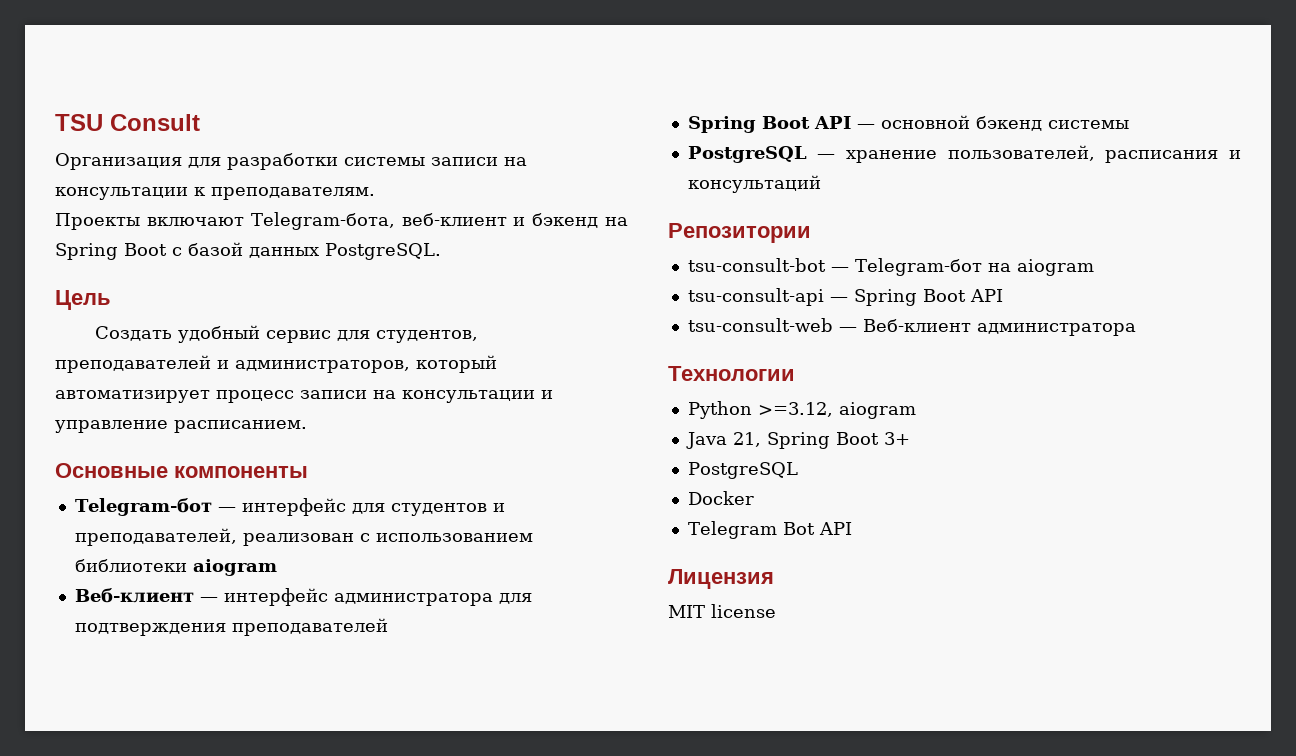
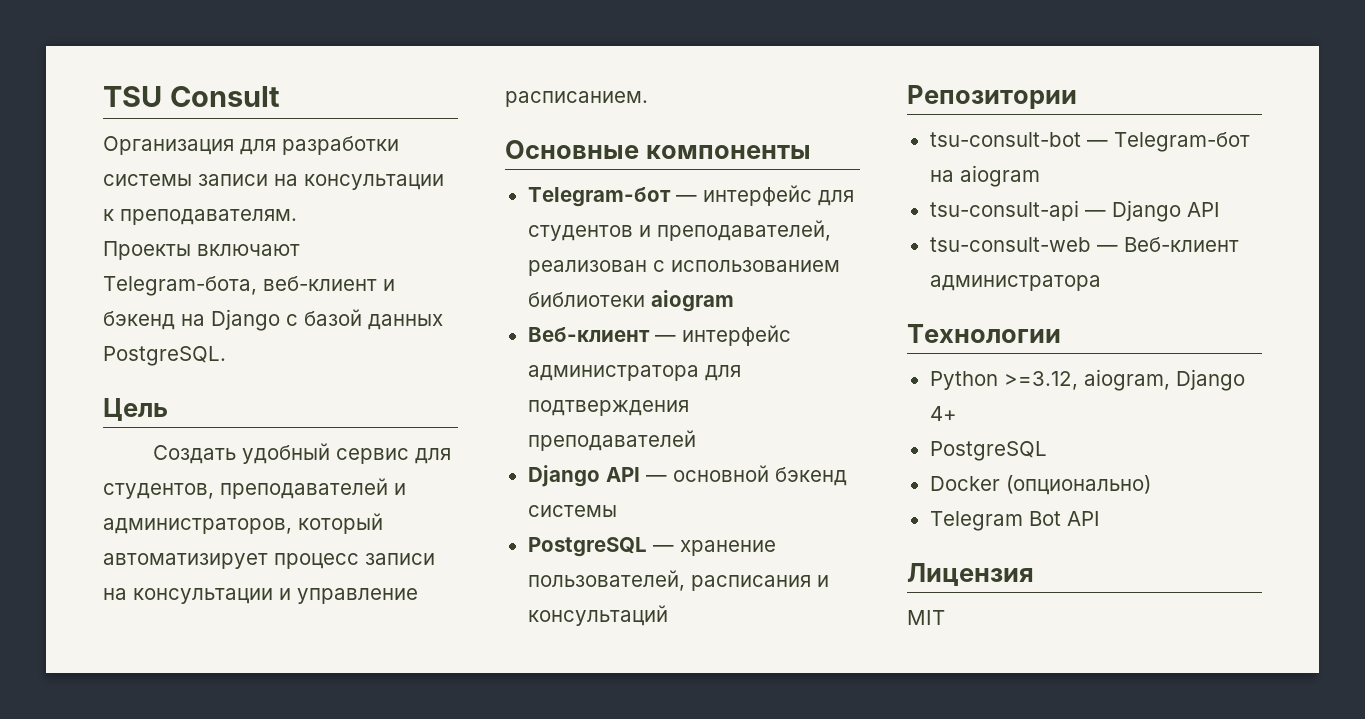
- Проекты включают Telegram-бота, веб-клиент и бэкенд на Spring Boot с базой данных PostgreSQL.
+ Проекты включают Telegram-бота, веб-клиент и бэкенд на Django с базой данных PostgreSQL.
- Spring Boot API — основной бэкенд системы
+ Django API — основной бэкенд системы
- tsu-consult-api — Spring Boot API
+ tsu-consult-api — Django API
- Python >=3.12, aiogram
- Java 21, Spring Boot 3+
+ Python >=3.12, aiogram, Django 4+
- Docker
+ Docker (опционально)
- MIT license
+ MIT

